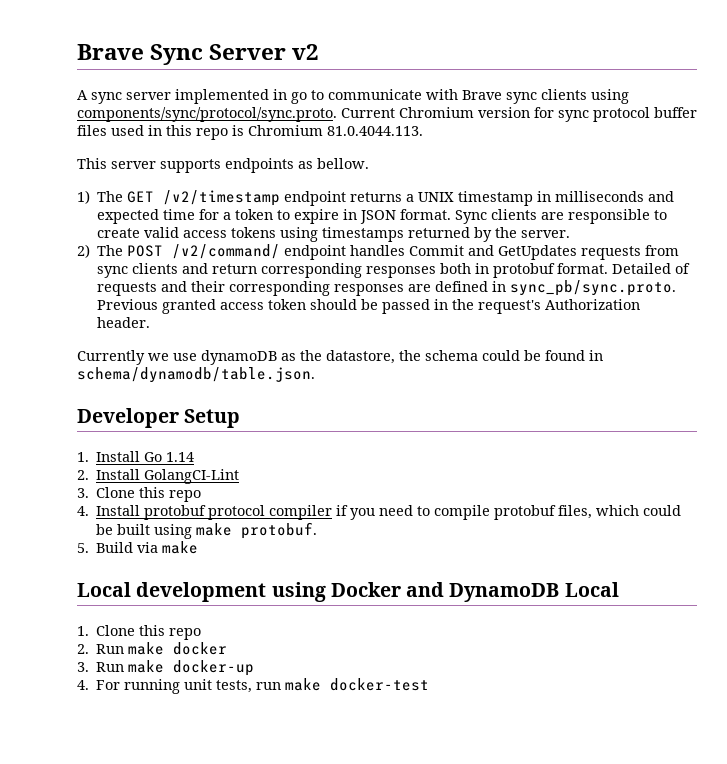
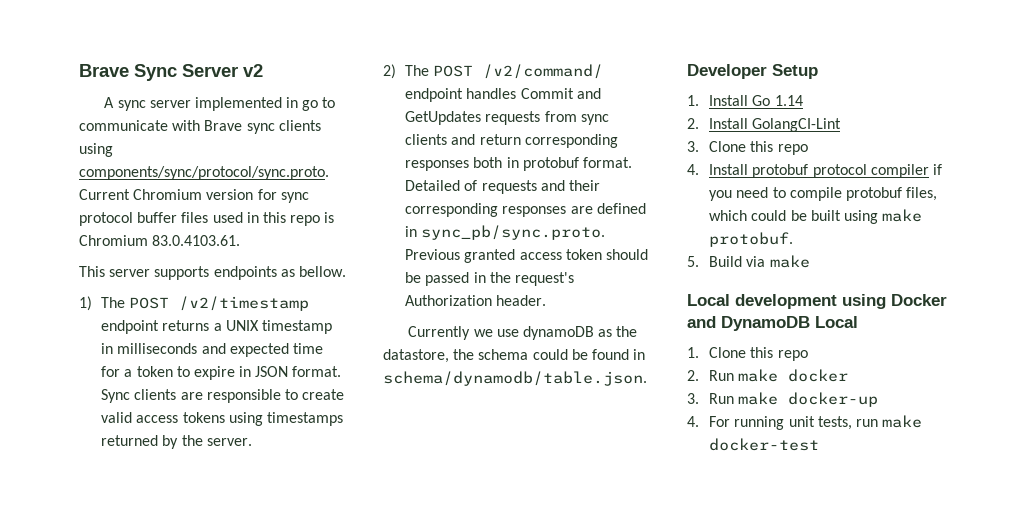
- A sync server implemented in go to communicate with Brave sync clients using components/sync/protocol/sync.proto. Current Chromium version for sync protocol buffer files used in this repo is Chromium 81.0.4044.113.
+ A sync server implemented in go to communicate with Brave sync clients using components/sync/protocol/sync.proto. Current Chromium version for sync protocol buffer files used in this repo is Chromium 83.0.4103.61.
- 1) The GET /v2/timestamp endpoint returns a UNIX timestamp in milliseconds and expected time for a token to expire in JSON format.
+ 1) The POST /v2/timestamp endpoint returns a UNIX timestamp in milliseconds and expected time for a token to expire in JSON format.

